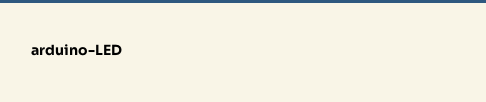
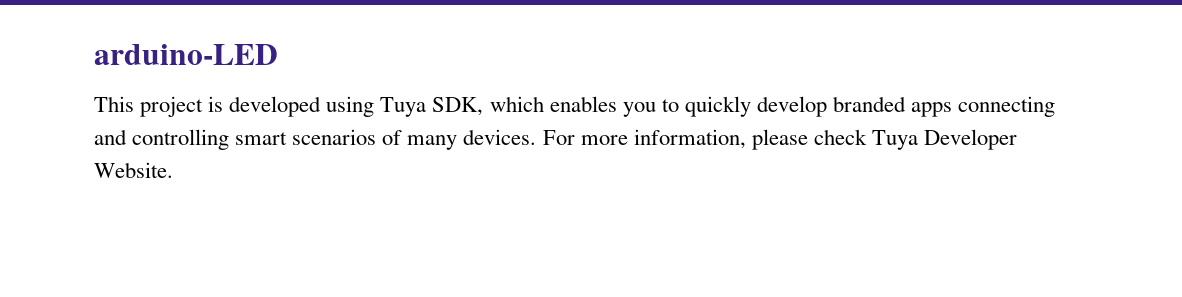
+ This project is developed using Tuya SDK, which enables you to quickly develop branded apps connecting and controlling smart scenarios of many devices. For more information, please check Tuya Developer Website.

